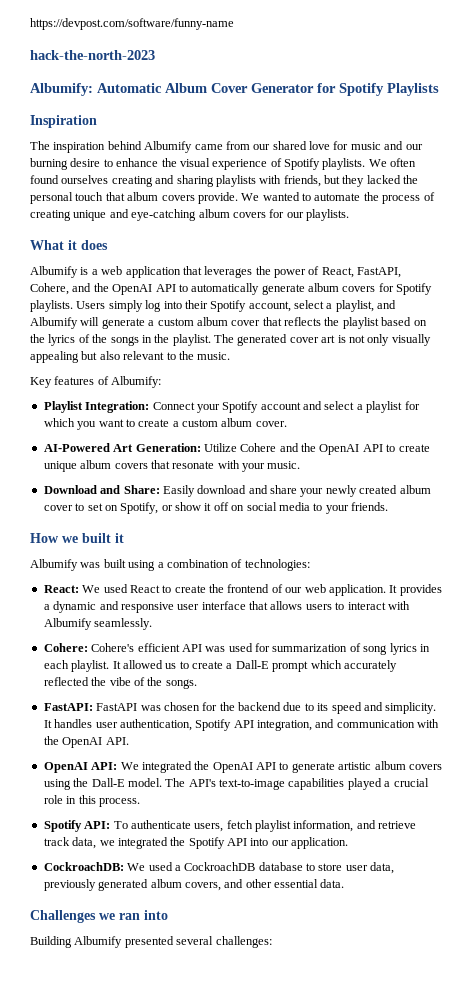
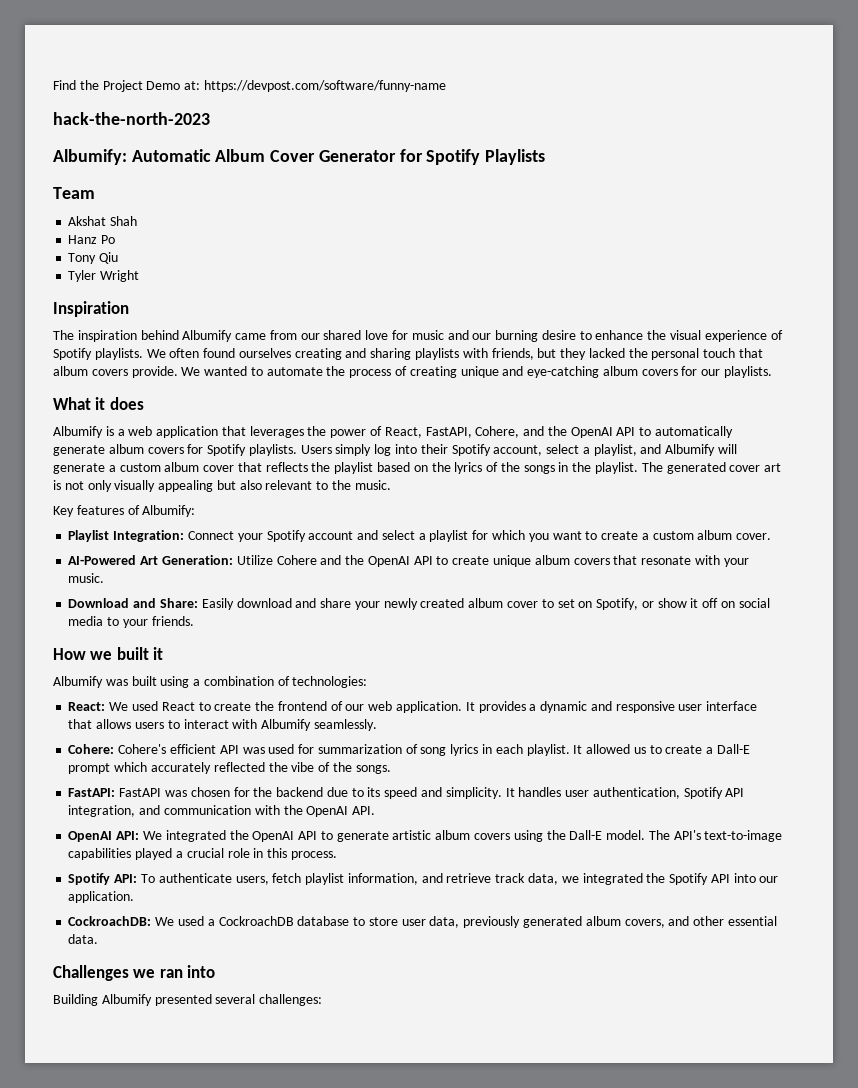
- https://devpost.com/software/funny-name
+ Find the Project Demo at: https://devpost.com/software/funny-name
+ Team
+ Akshat Shah
+ Hanz Po
+ Tony Qiu
+ Tyler Wright

